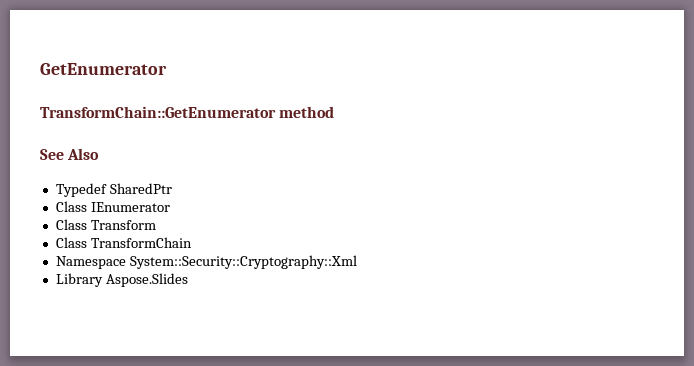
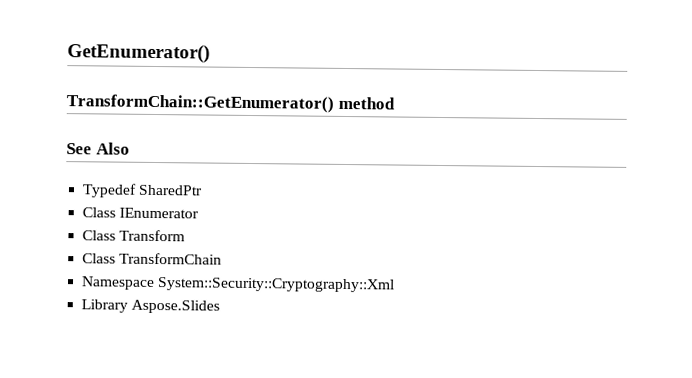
- GetEnumerator
- TransformChain::GetEnumerator method
+ GetEnumerator()
+ TransformChain::GetEnumerator() method

